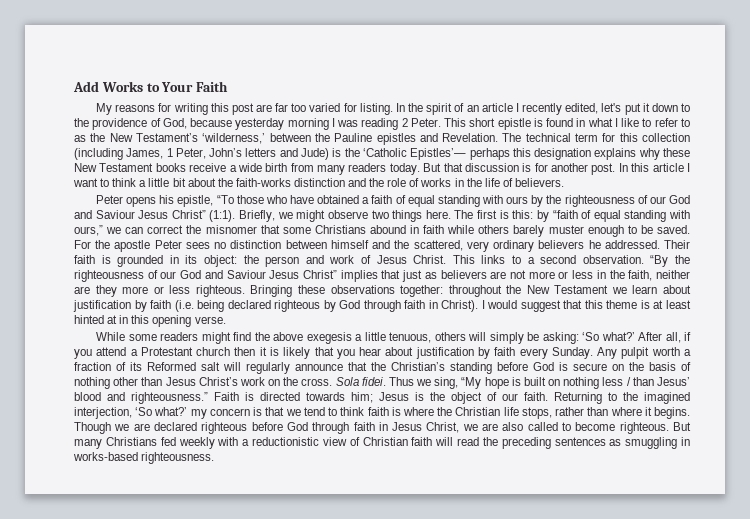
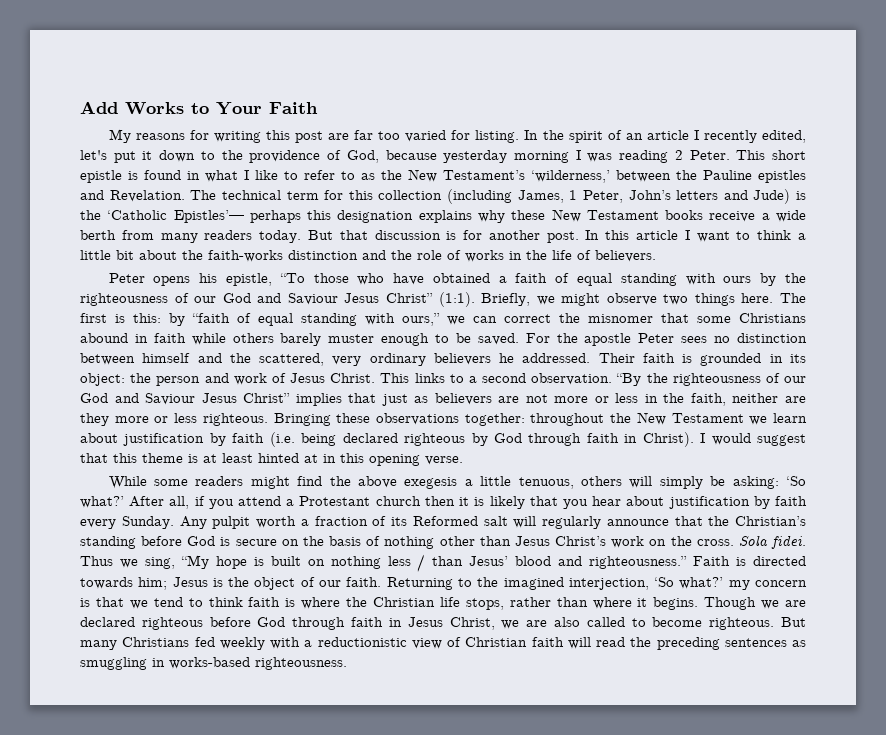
- The technical term for this collection (including James, 1 Peter, John’s letters and Jude) is the ‘Catholic Epistles’— perhaps this designation explains why these New Testament books receive a wide birth from many readers today.
+ The technical term for this collection (including James, 1 Peter, John’s letters and Jude) is the ‘Catholic Epistles’— perhaps this designation explains why these New Testament books receive a wide berth from many readers today.

